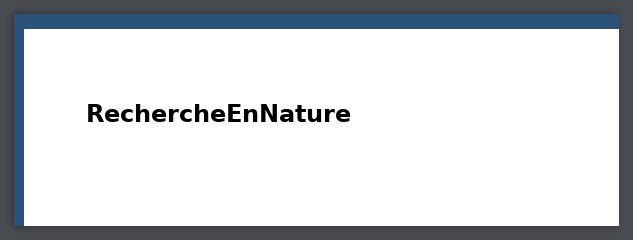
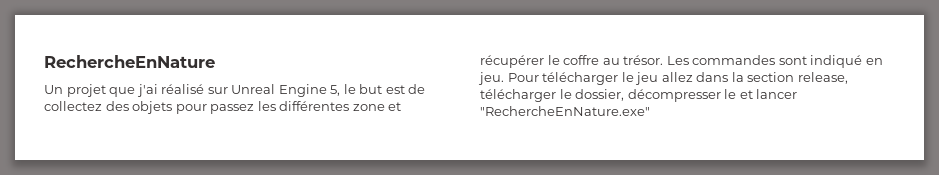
+ Un projet que j'ai réalisé sur Unreal Engine 5, le but est de collectez des objets pour passez les différentes zone et récupérer le coffre au trésor. Les commandes sont indiqué en jeu. Pour télécharger le jeu allez dans la section release, télécharger le dossier, décompresser le et lancer "RechercheEnNature.exe"

